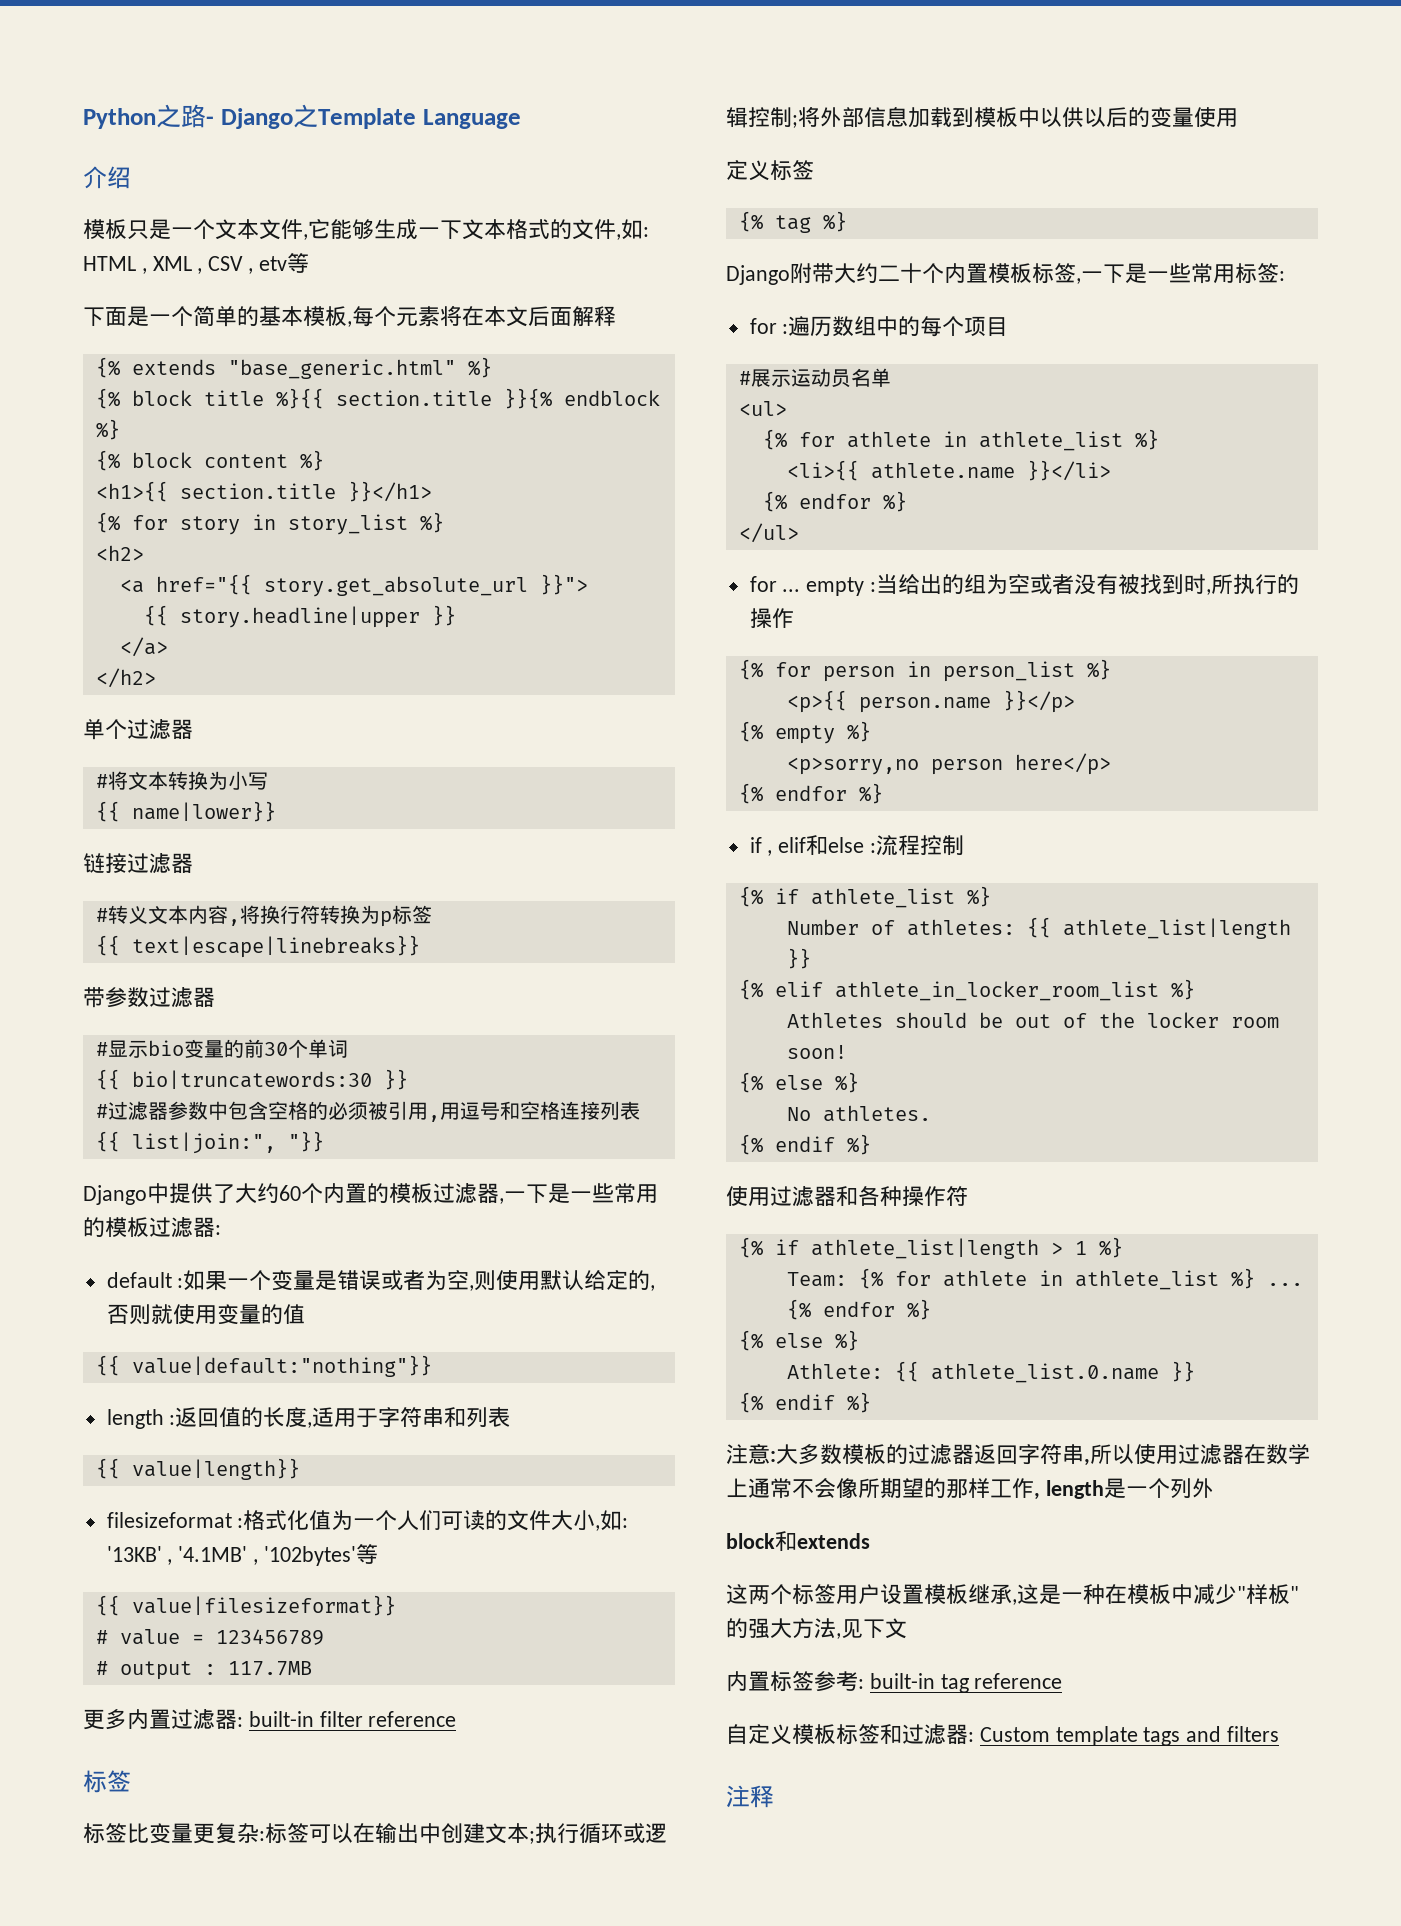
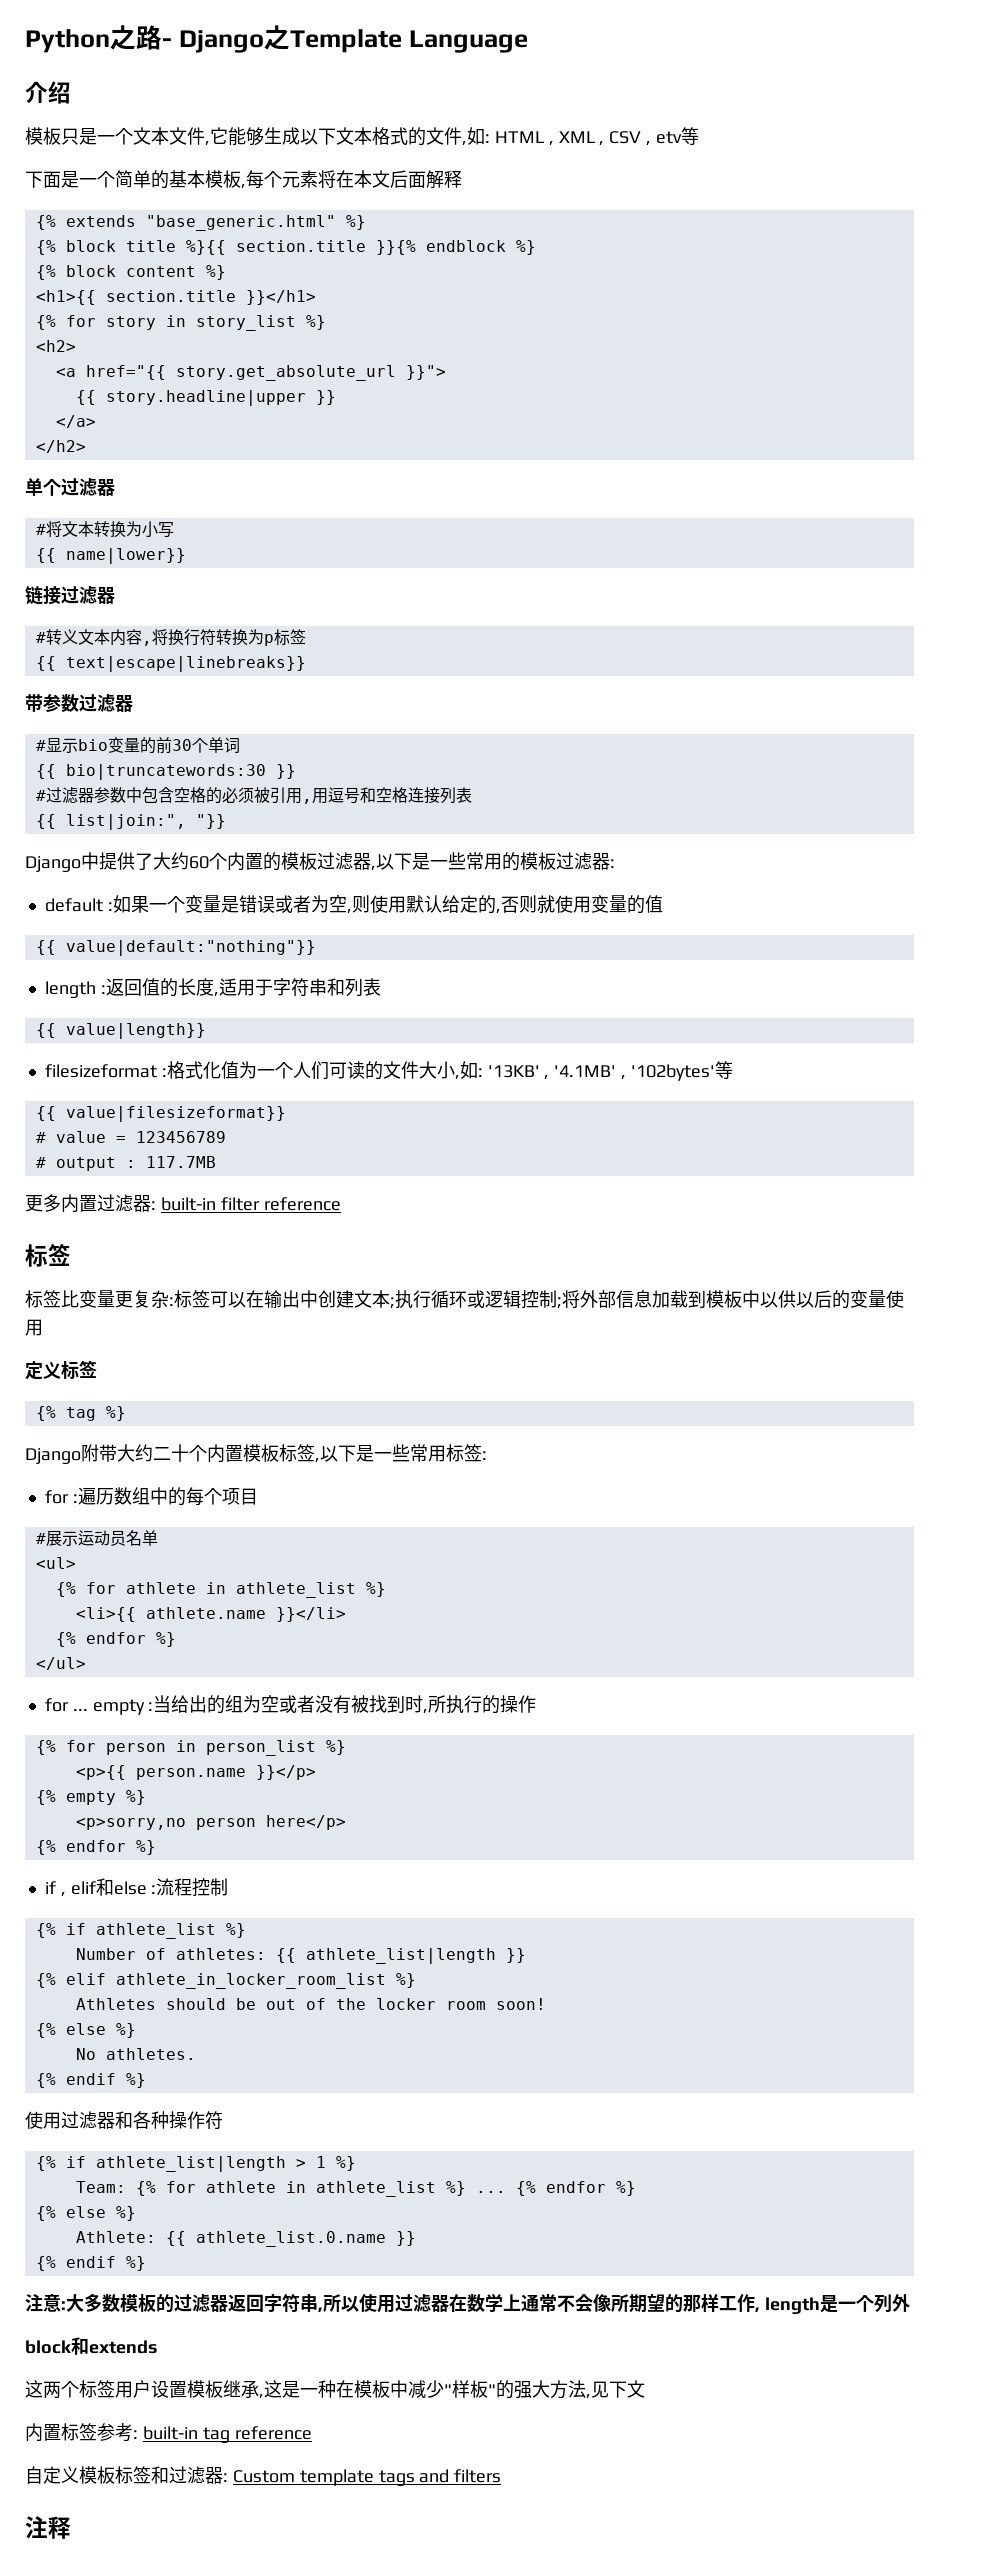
- 模板只是一个文本文件,它能够生成一下文本格式的文件,如: HTML , XML , CSV , etv等
+ 模板只是一个文本文件,它能够生成以下文本格式的文件,如: HTML , XML , CSV , etv等
- Django中提供了大约60个内置的模板过滤器,一下是一些常用的模板过滤器:
+ Django中提供了大约60个内置的模板过滤器,以下是一些常用的模板过滤器:
- Django附带大约二十个内置模板标签,一下是一些常用标签:
+ Django附带大约二十个内置模板标签,以下是一些常用标签:

